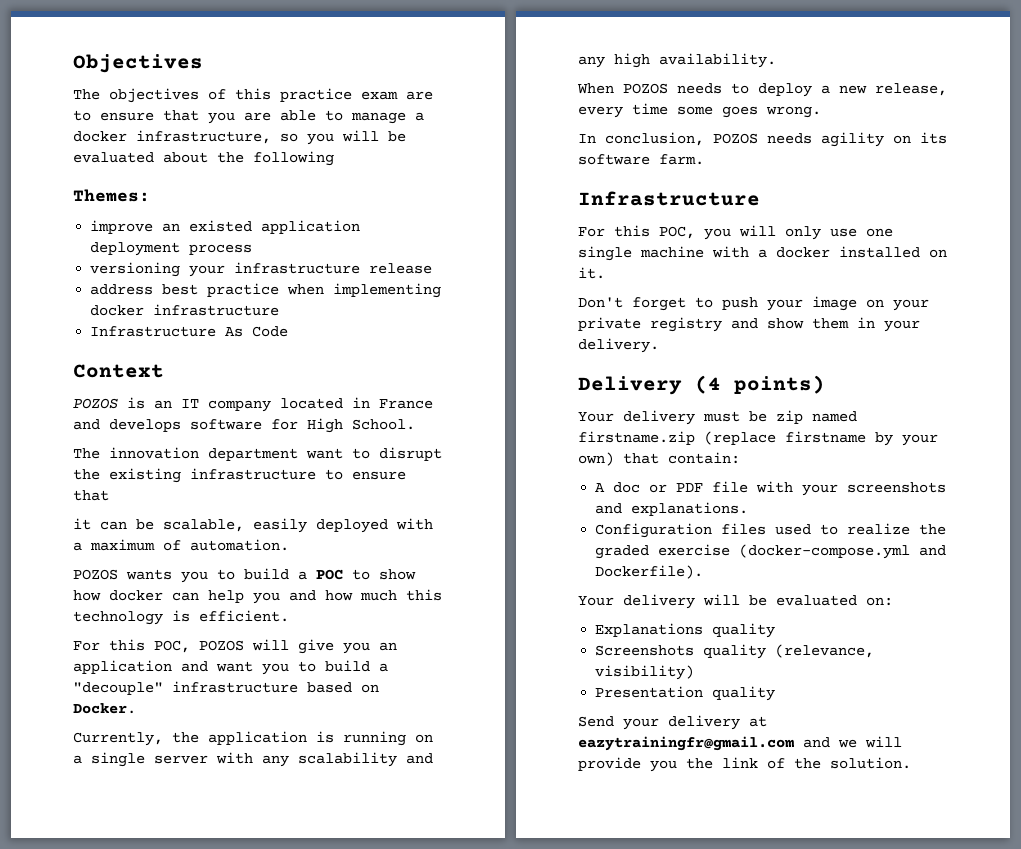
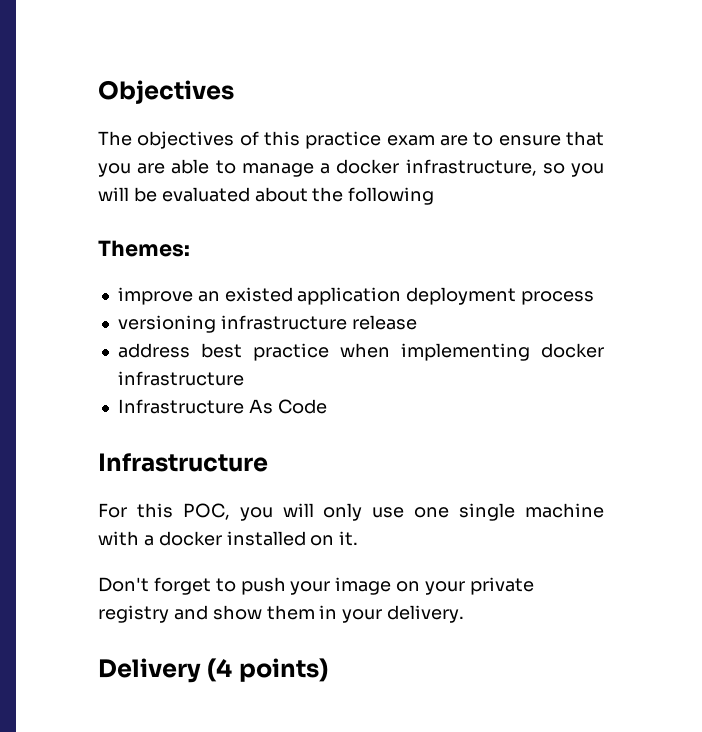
- versioning your infrastructure release
+ versioning infrastructure release
- Context
- POZOS is an IT company located in France and develops software for High School.
- The innovation department want to disrupt the existing infrastructure to ensure that
- it can be scalable, easily deployed with a maximum of automation.
- POZOS wants you to build a POC to show how docker can help you and how much this technology is efficient.
- For this POC, POZOS will give you an application and want you to build a "decouple" infrastructure based on Docker.
- Currently, the application is running on a single server with any scalability and any high availability.
- When POZOS needs to deploy a new release, every time some goes wrong.
- In conclusion, POZOS needs agility on its software farm.
- Your delivery must be zip named firstname.zip (replace firstname by your own) that contain:
- A doc or PDF file with your screenshots and explanations.
- Configuration files used to realize the graded exercise (docker-compose.yml and Dockerfile).
- Your delivery will be evaluated on:
- Explanations quality
- Screenshots quality (relevance, visibility)
- Presentation quality
- Send your delivery at eazytrainingfr@gmail.com and we will provide you the link of the solution.

